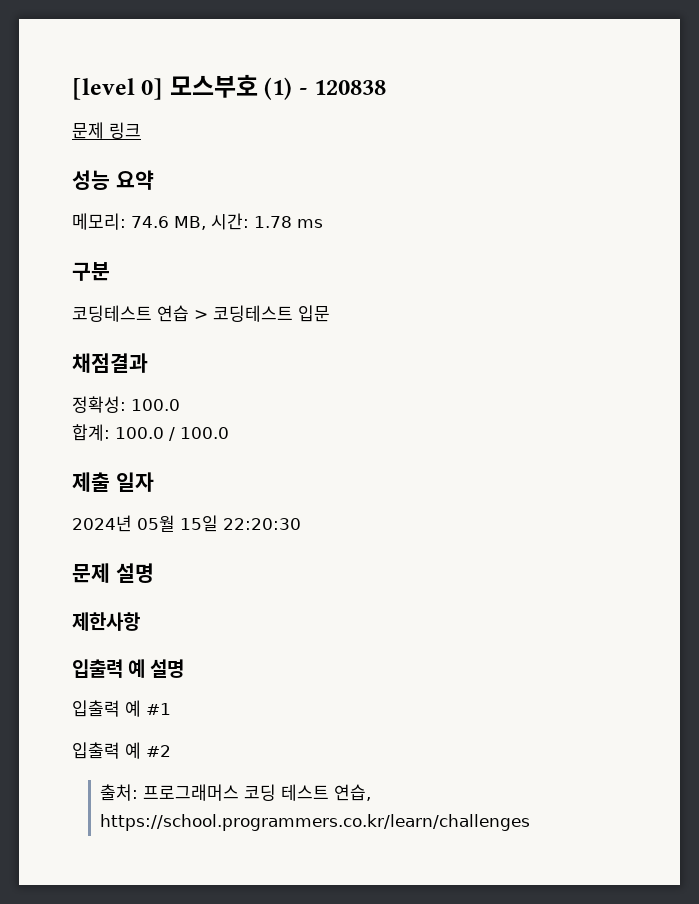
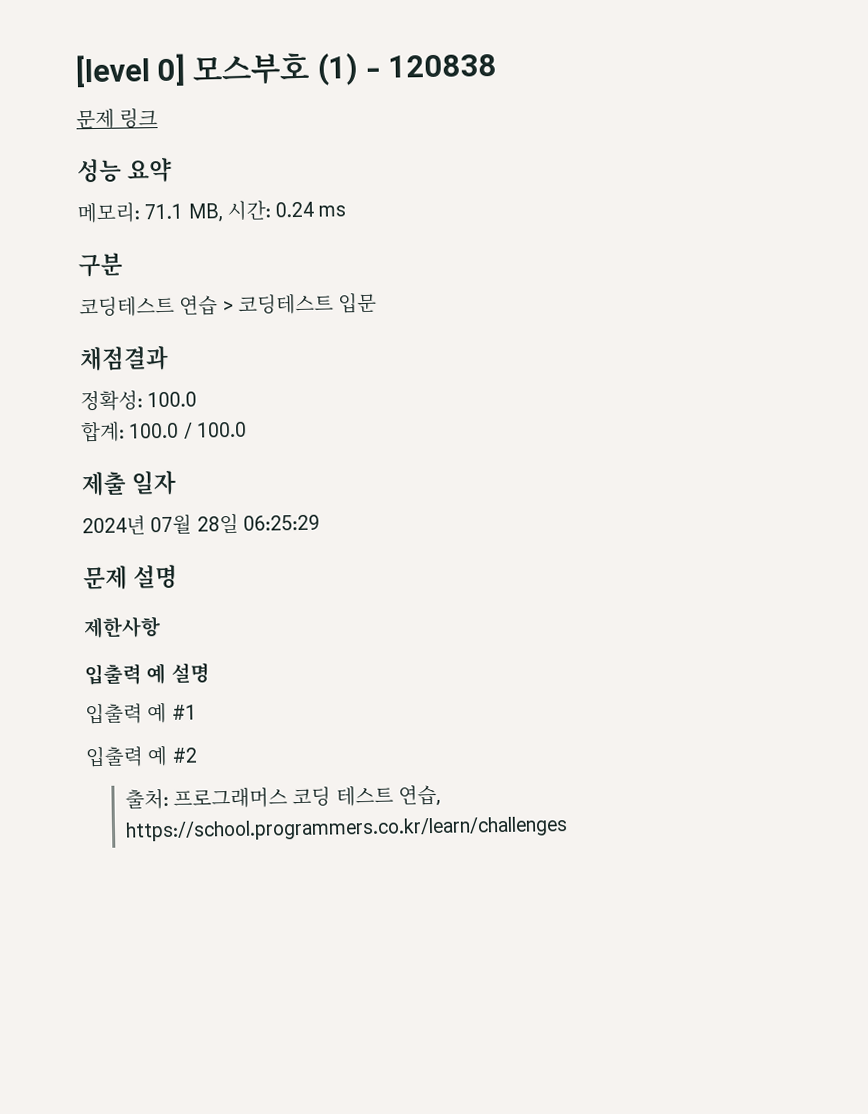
- 메모리: 74.6 MB, 시간: 1.78 ms
+ 메모리: 71.1 MB, 시간: 0.24 ms
- 2024년 05월 15일 22:20:30
+ 2024년 07월 28일 06:25:29

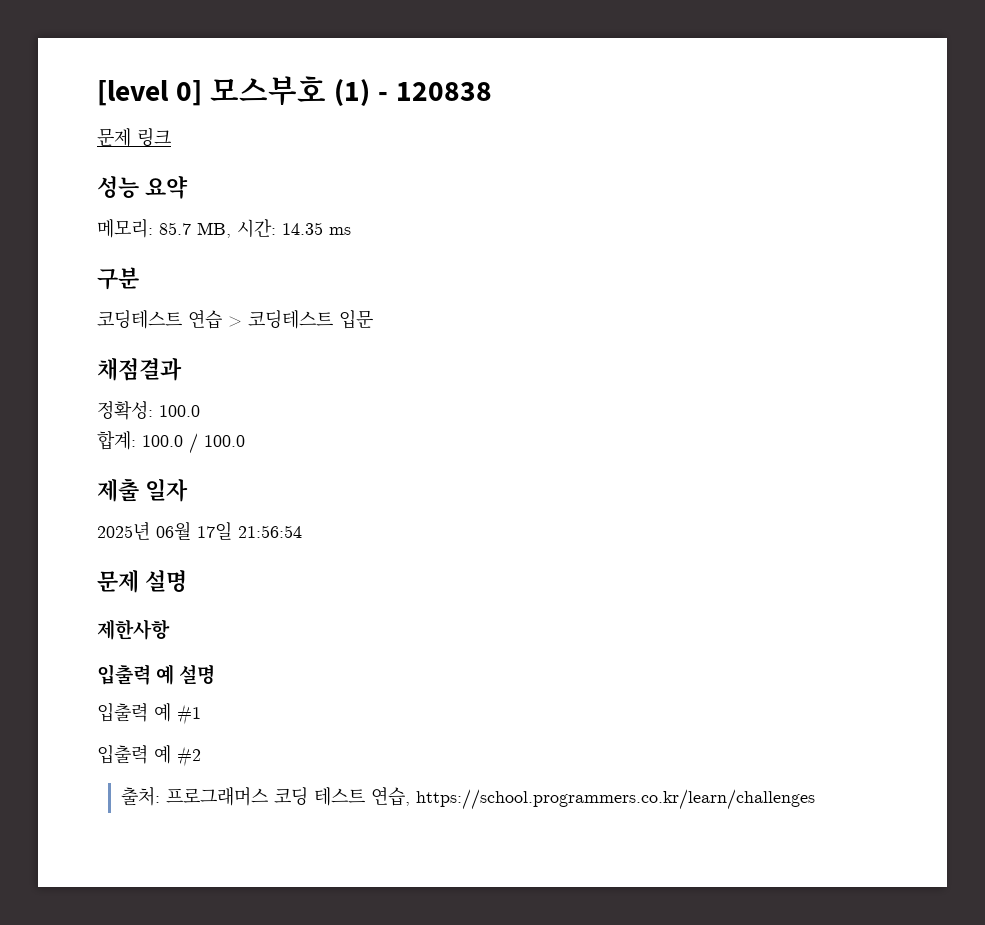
- 메모리: 71.1 MB, 시간: 0.24 ms
+ 메모리: 85.7 MB, 시간: 14.35 ms
- 2024년 07월 28일 06:25:29
+ 2025년 06월 17일 21:56:54

